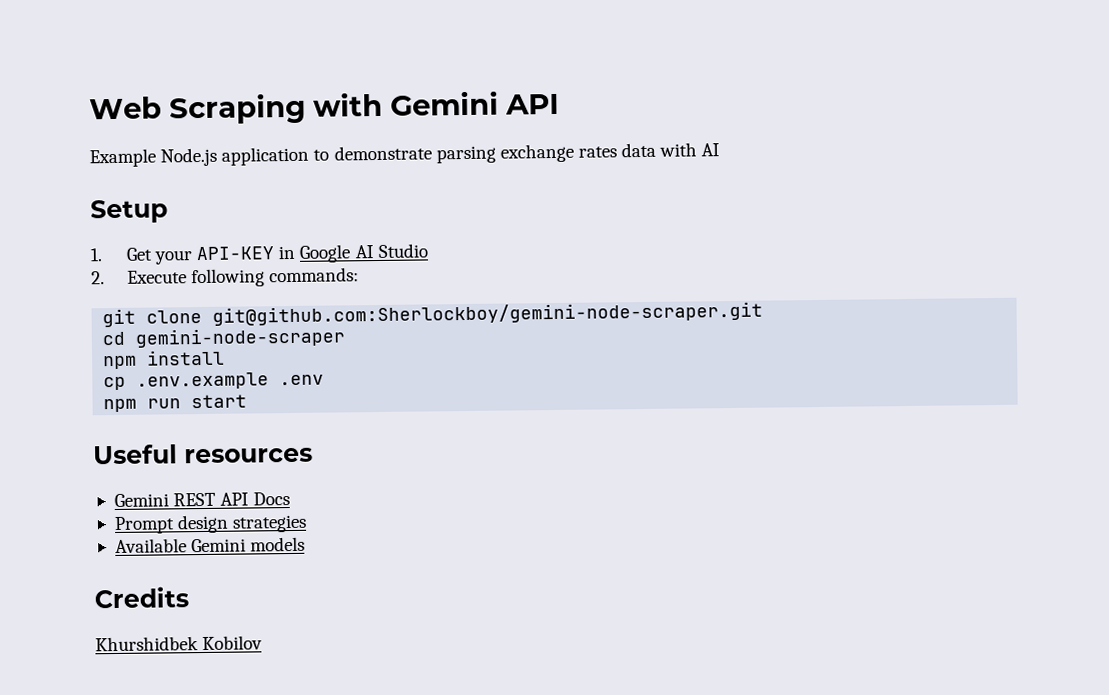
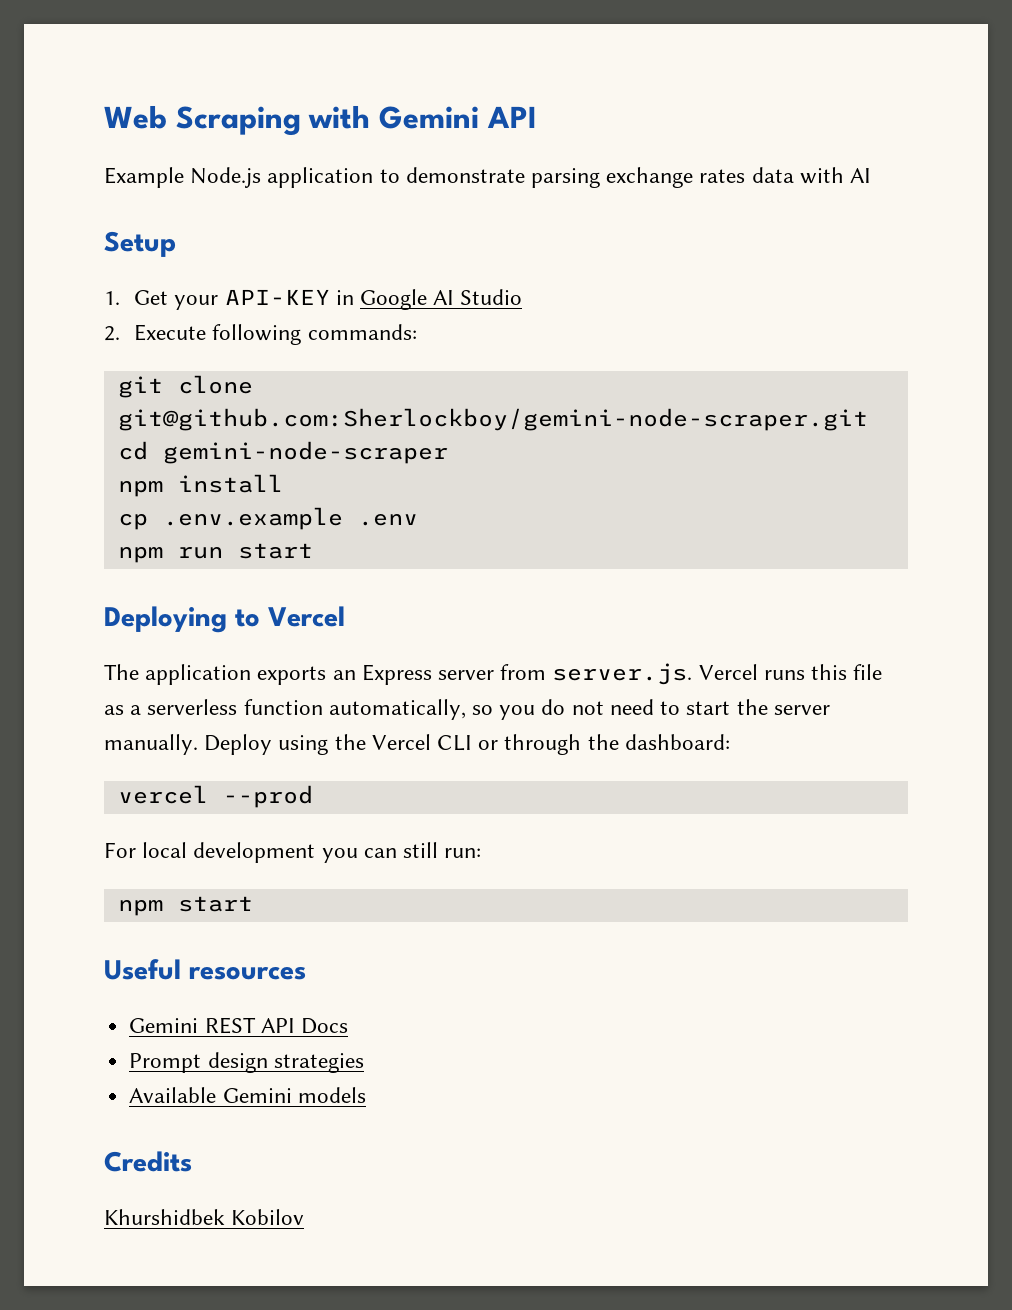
+ Deploying to Vercel
+ The application exports an Express server from server.js. Vercel runs this file as a serverless function automatically, so you do not need to start the server manually. Deploy using the Vercel CLI or through the dashboard:
+ vercel --prod
+ For local development you can still run:
+ npm start

